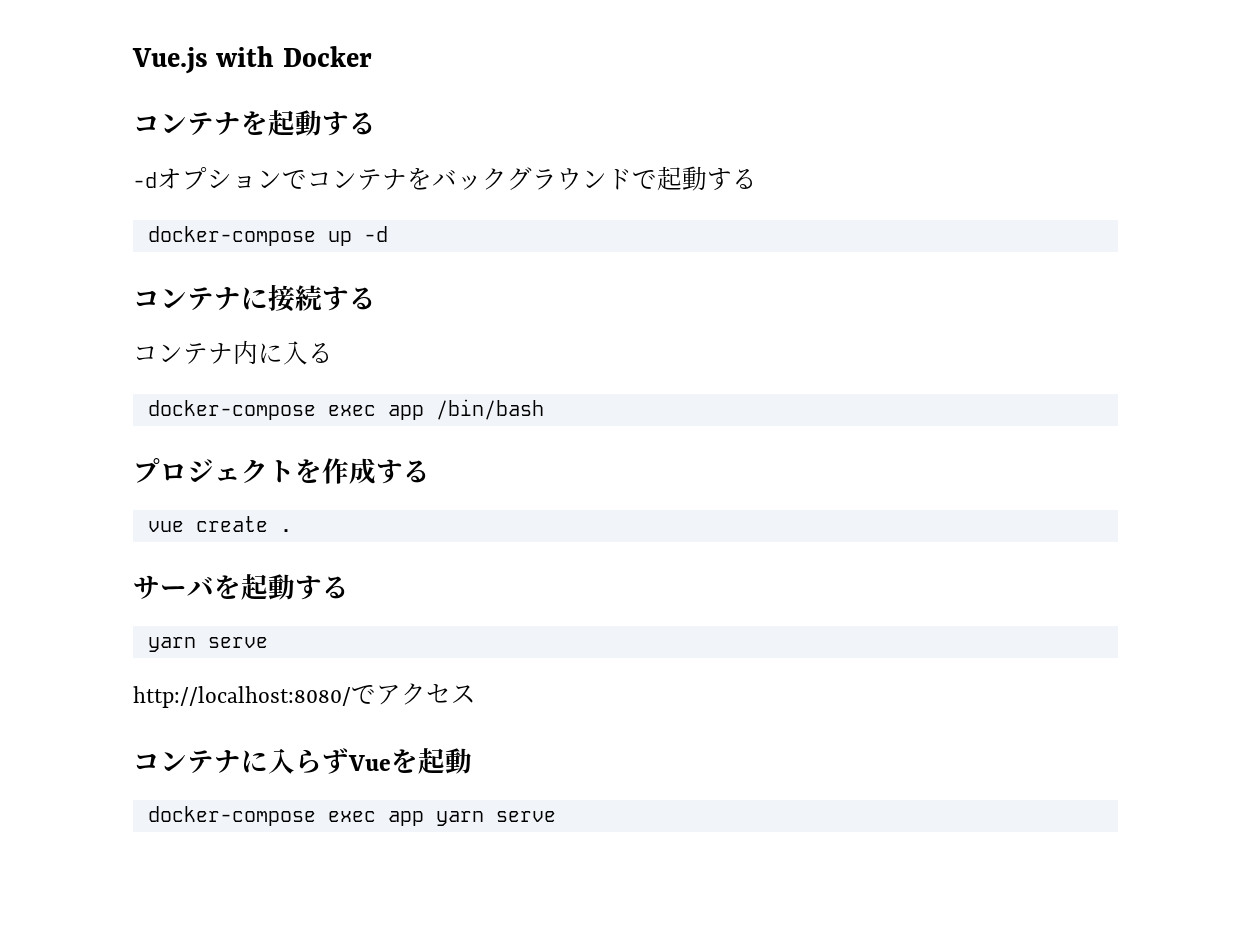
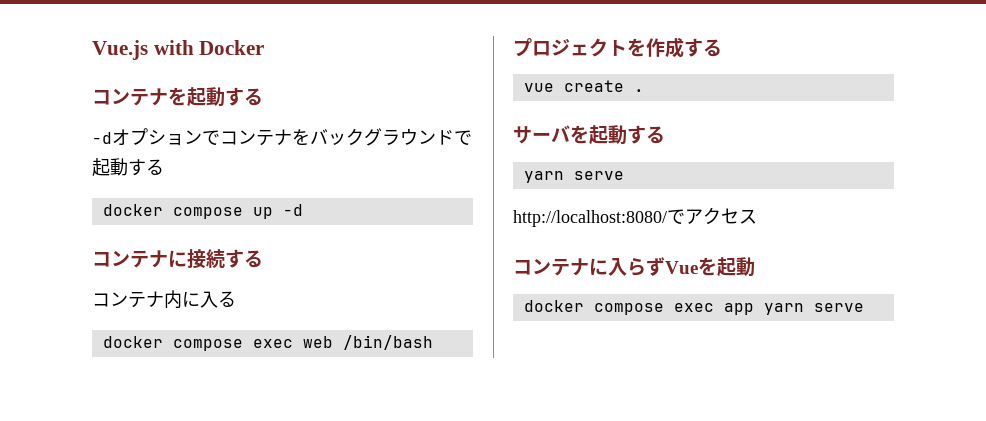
- docker-compose up -d
+ docker compose up -d
- docker-compose exec app /bin/bash
+ docker compose exec web /bin/bash
- docker-compose exec app yarn serve
+ docker compose exec app yarn serve

